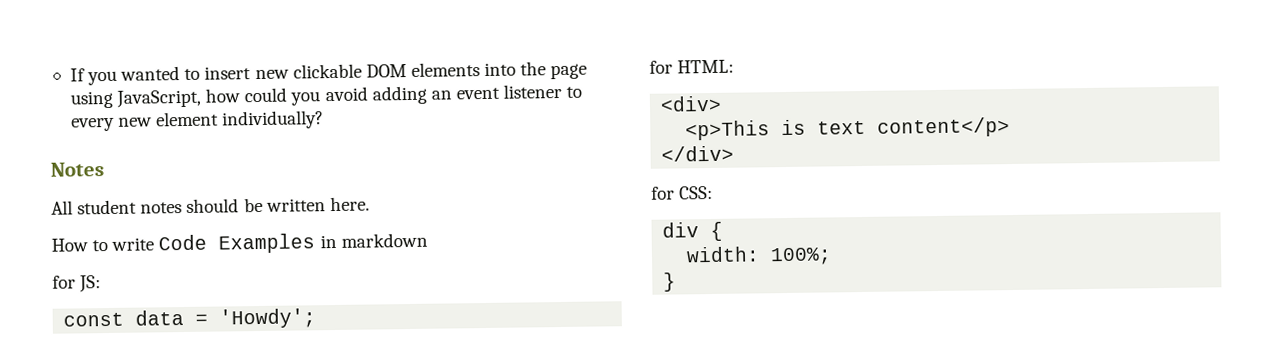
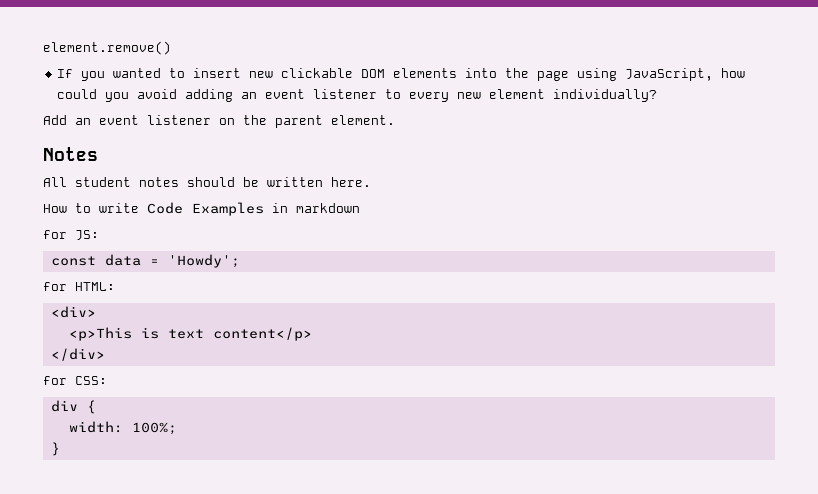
+ element.remove()
+ Add an event listener on the parent element.

